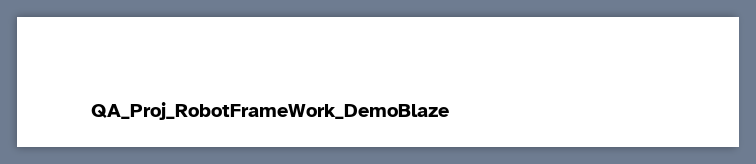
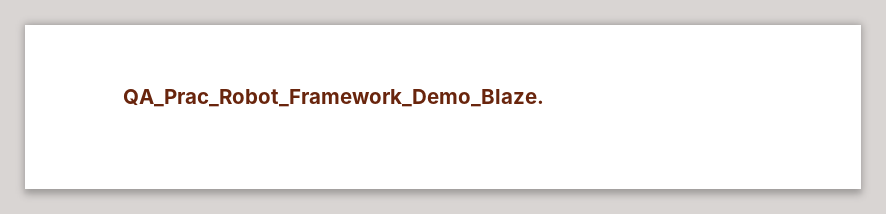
- QA_Proj_RobotFrameWork_DemoBlaze
+ QA_Prac_Robot_Framework_Demo_Blaze.

